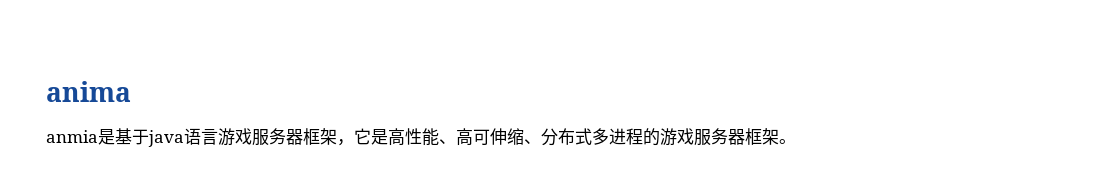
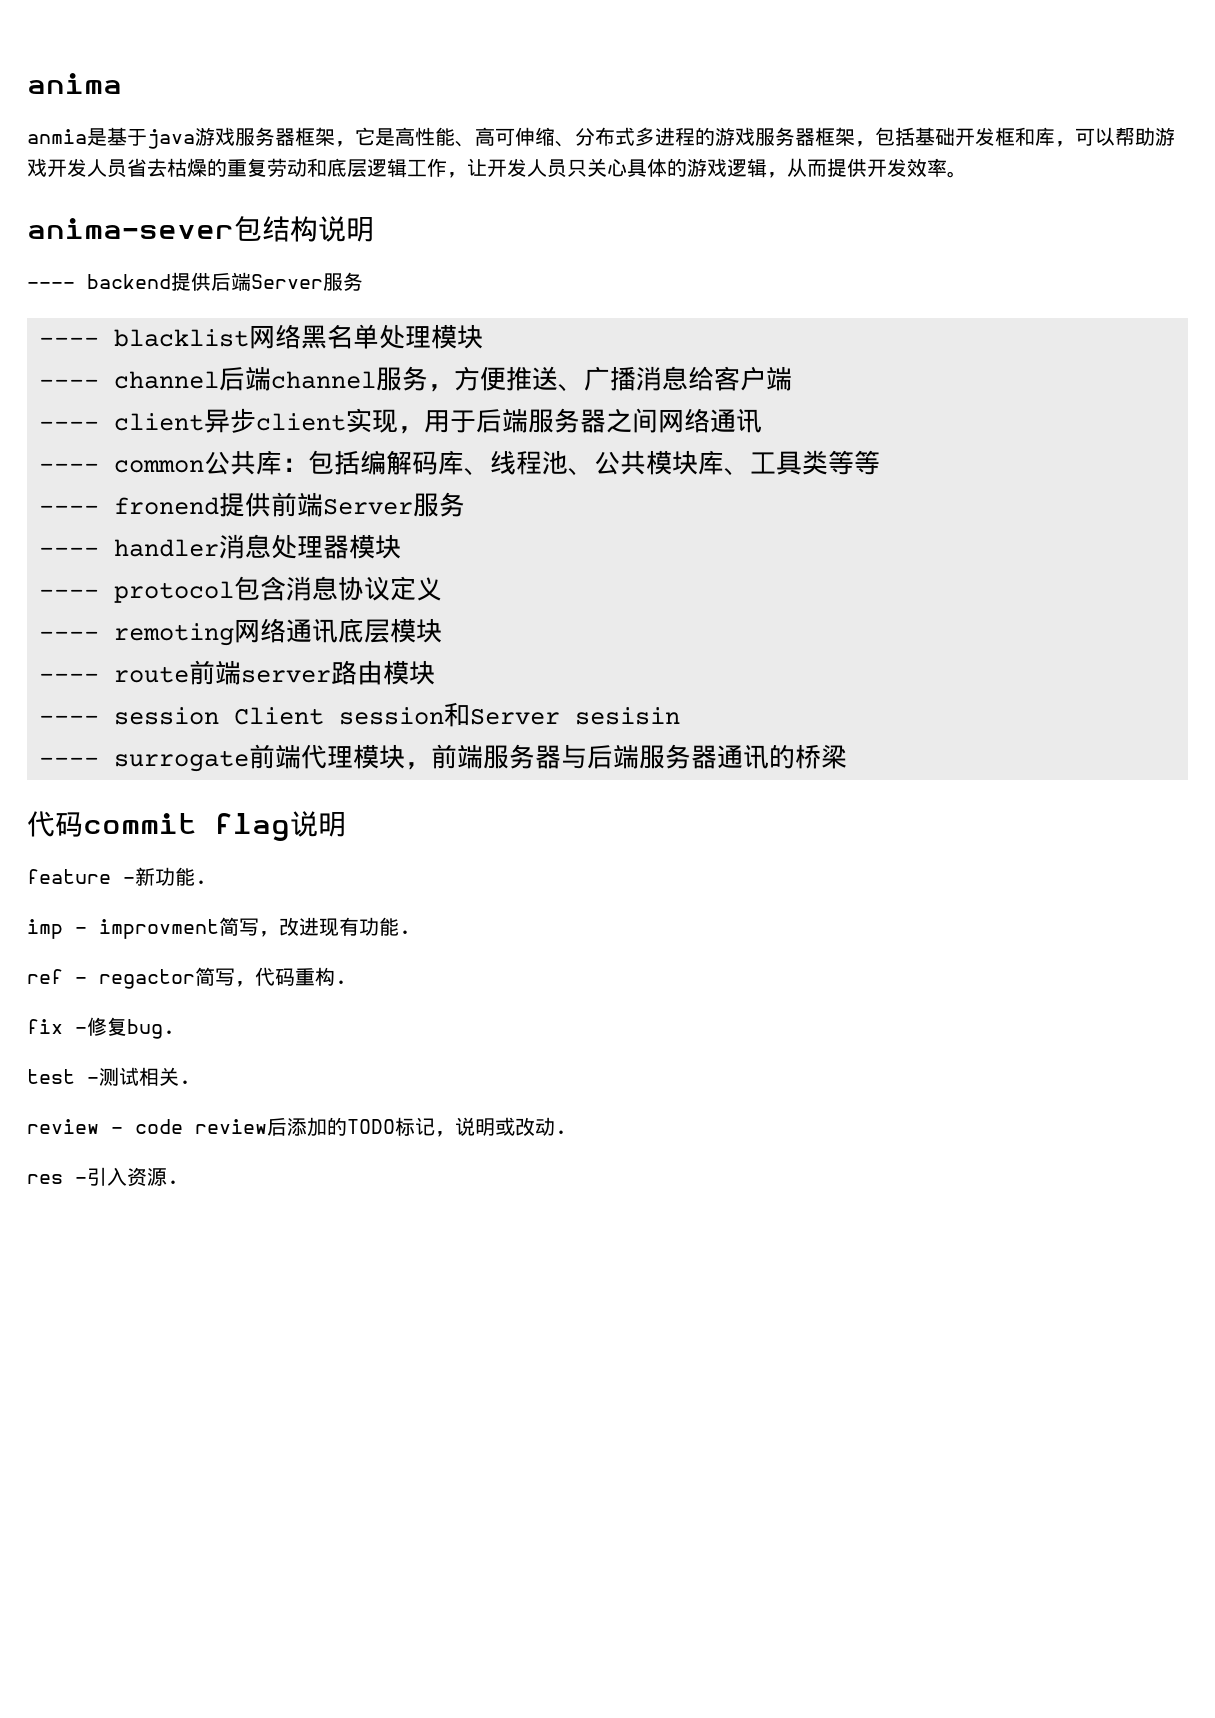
- anmia是基于java语言游戏服务器框架，它是高性能、高可伸缩、分布式多进程的游戏服务器框架。
+ anmia是基于java游戏服务器框架，它是高性能、高可伸缩、分布式多进程的游戏服务器框架，包括基础开发框和库，可以帮助游戏开发人员省去枯燥的重复劳动和底层逻辑工作，让开发人员只关心具体的游戏逻辑，从而提供开发效率。
+ anima-sever包结构说明
+ ---- backend提供后端Server服务
+ ---- blacklist网络黑名单处理模块
+ ---- channel后端channel服务，方便推送、广播消息给客户端
+ ---- client异步client实现，用于后端服务器之间网络通讯
+ ---- common公共库：包括编解码库、线程池、公共模块库、工具类等等
+ ---- fronend提供前端Server服务
+ ---- handler消息处理器模块
+ ---- protocol包含消息协议定义
+ ---- remoting网络通讯底层模块
+ ---- route前端server路由模块
+ ---- session Client session和Server sesisin
+ ---- surrogate前端代理模块，前端服务器与后端服务器通讯的桥梁
+ 代码commit flag说明
+ feature -新功能.
+ imp - improvment简写，改进现有功能.
+ ref - regactor简写，代码重构.
+ fix -修复bug.
+ test -测试相关.
+ review - code review后添加的TODO标记，说明或改动.
+ res -引入资源.

